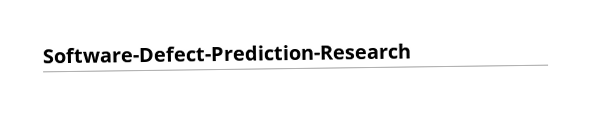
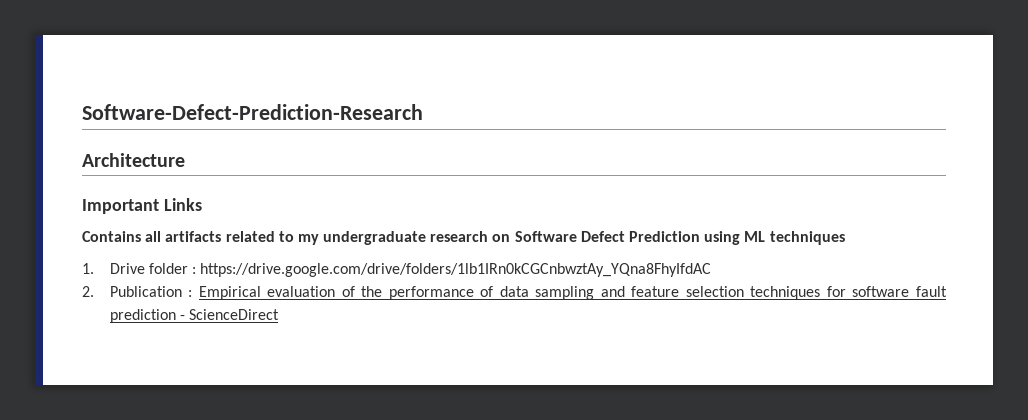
+ Architecture
+ Important Links
+ Contains all artifacts related to my undergraduate research on Software Defect Prediction using ML techniques
+ 1. Drive folder : https://drive.google.com/drive/folders/1lb1IRn0kCGCnbwztAy_YQna8FhyIfdAC
+ 2. Publication : Empirical evaluation of the performance of data sampling and feature selection techniques for software fault prediction - ScienceDirect

